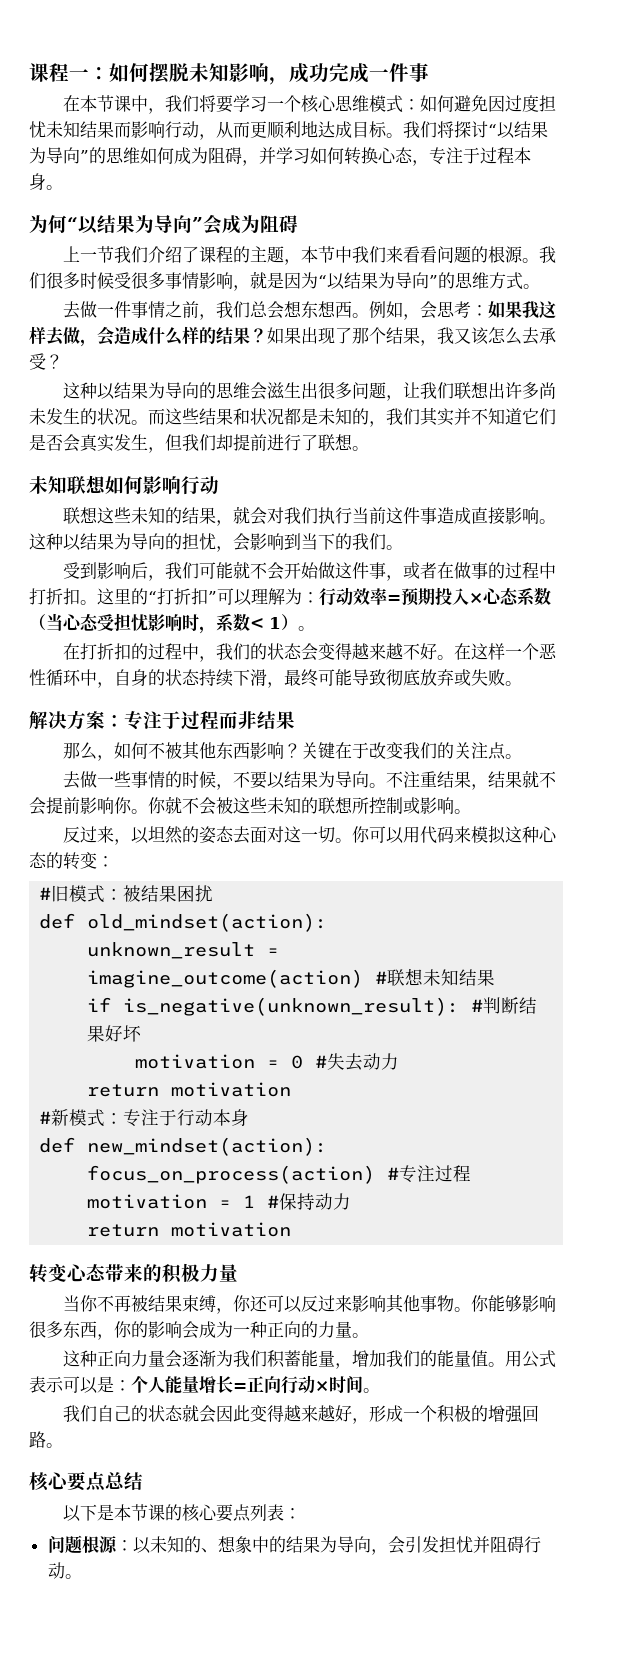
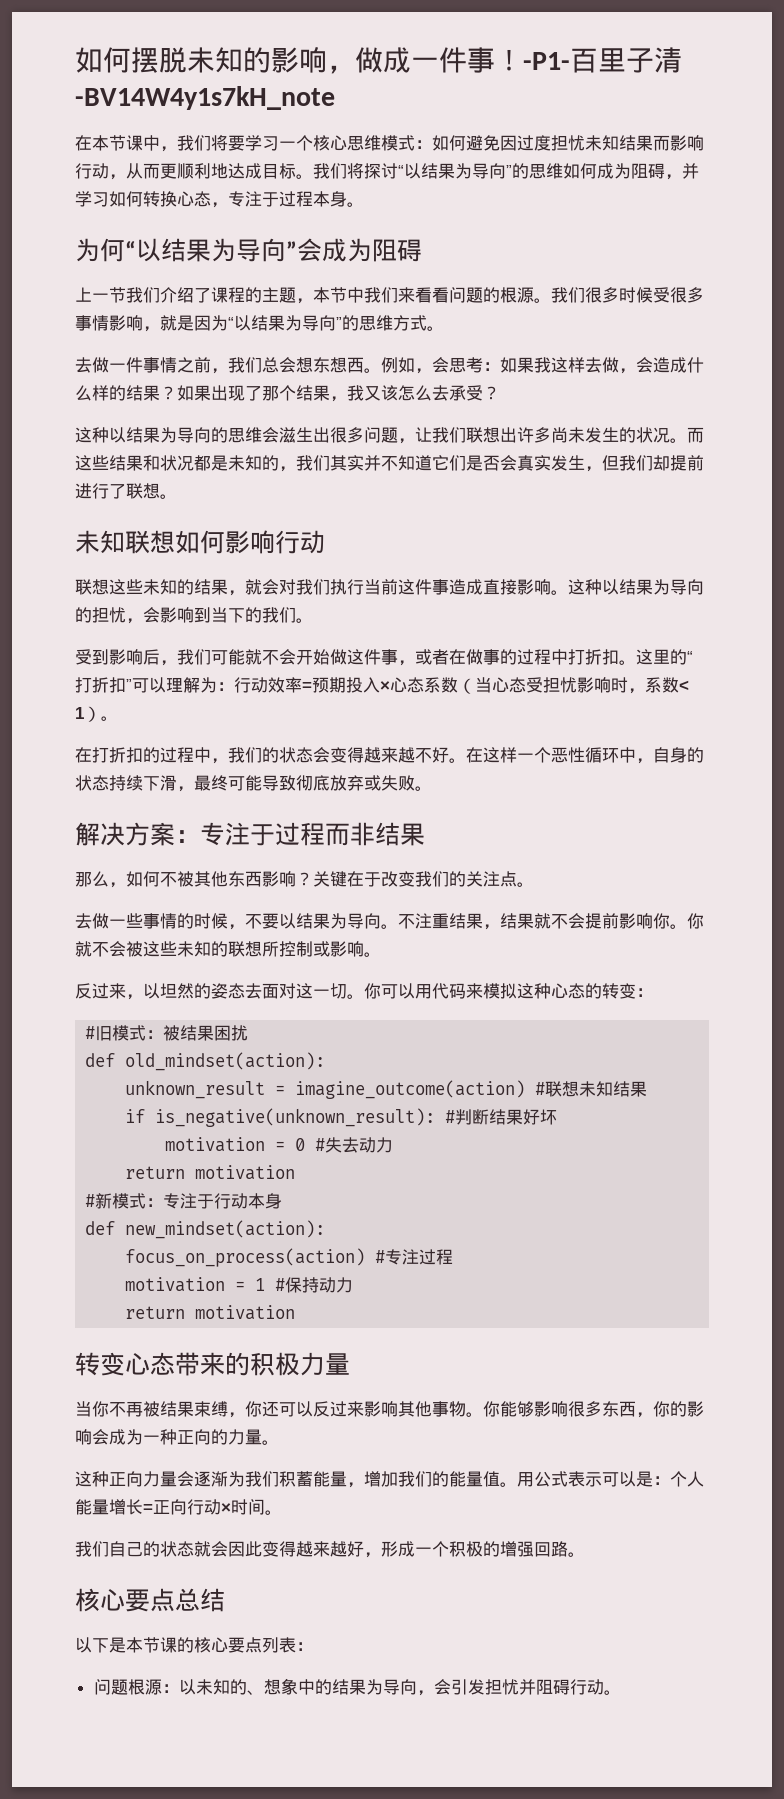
- 课程一：如何摆脱未知影响，成功完成一件事
+ 如何摆脱未知的影响，做成一件事！-P1-百里子清-BV14W4y1s7kH_note

